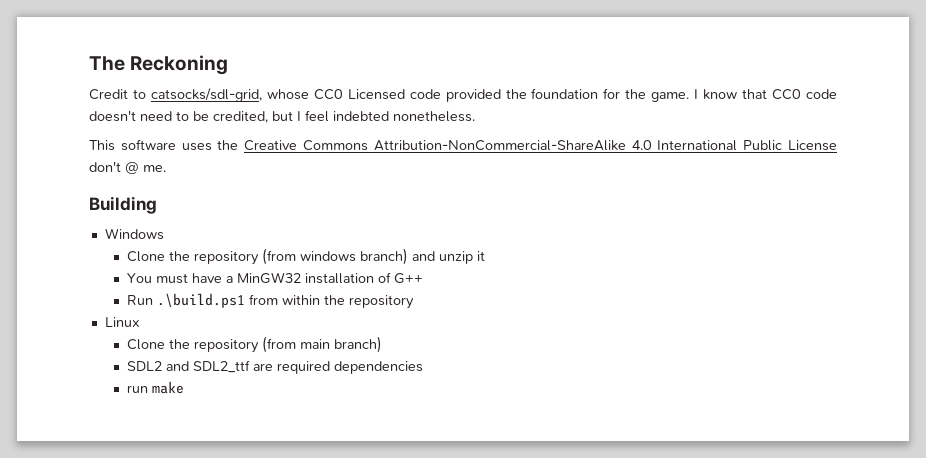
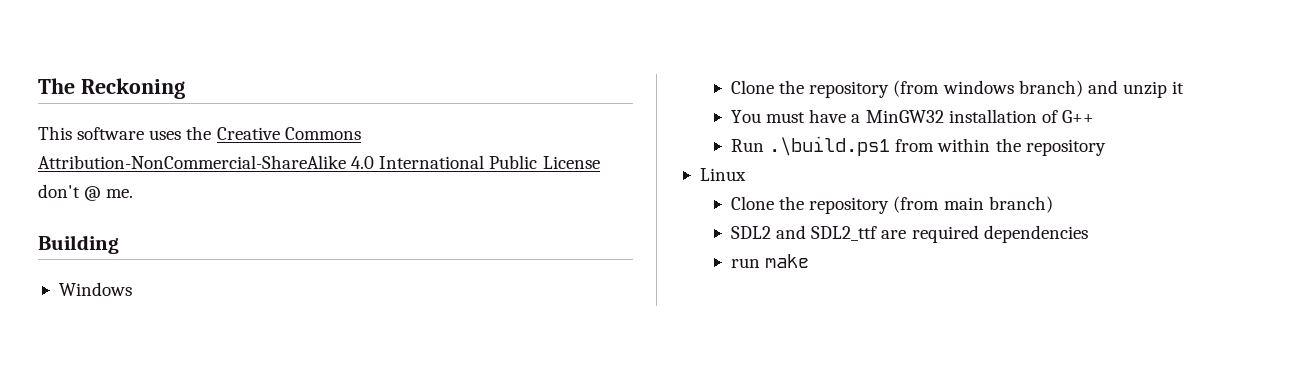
- Credit to catsocks/sdl-grid, whose CC0 Licensed code provided the foundation for the game. I know that CC0 code doesn't need to be credited, but I feel indebted nonetheless.

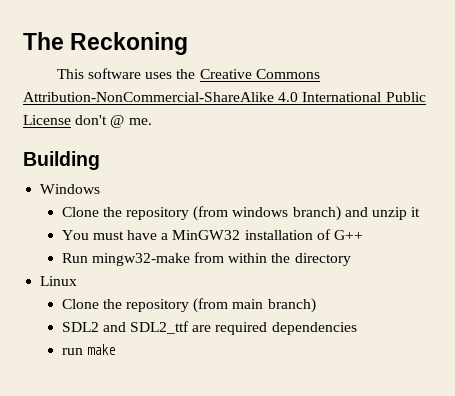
- Run .\build.ps1 from within the repository
+ Run mingw32-make from within the directory

